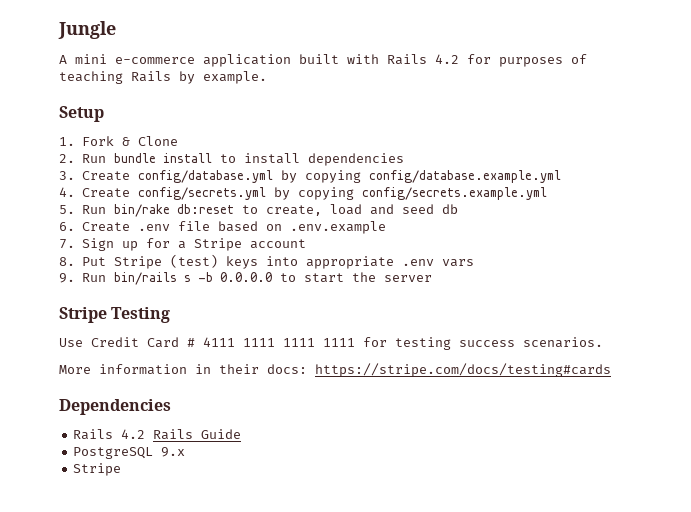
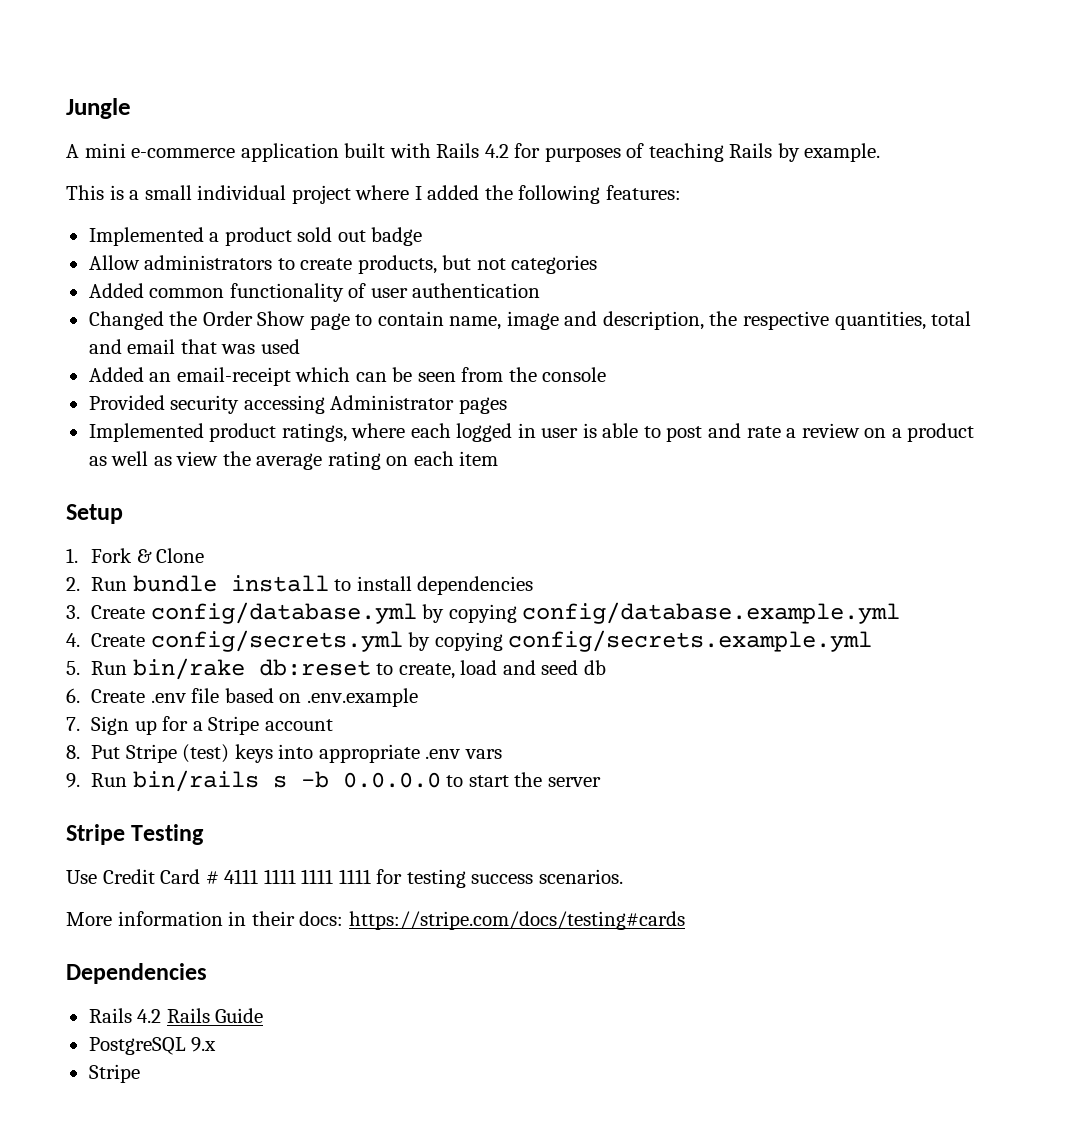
+ This is a small individual project where I added the following features:
+ Implemented a product sold out badge
+ Allow administrators to create products, but not categories
+ Added common functionality of user authentication
+ Changed the Order Show page to contain name, image and description, the respective quantities, total and email that was used
+ Added an email-receipt which can be seen from the console
+ Provided security accessing Administrator pages
+ Implemented product ratings, where each logged in user is able to post and rate a review on a product as well as view the average rating on each item

